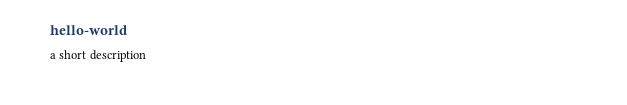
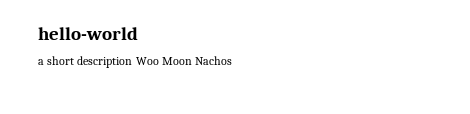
- a short description
+ a short description Woo Moon Nachos

